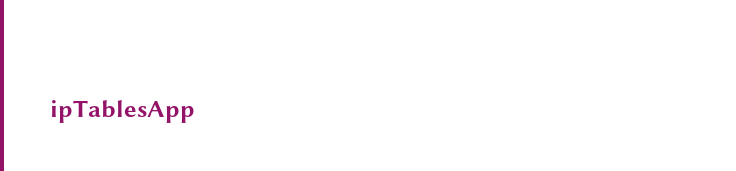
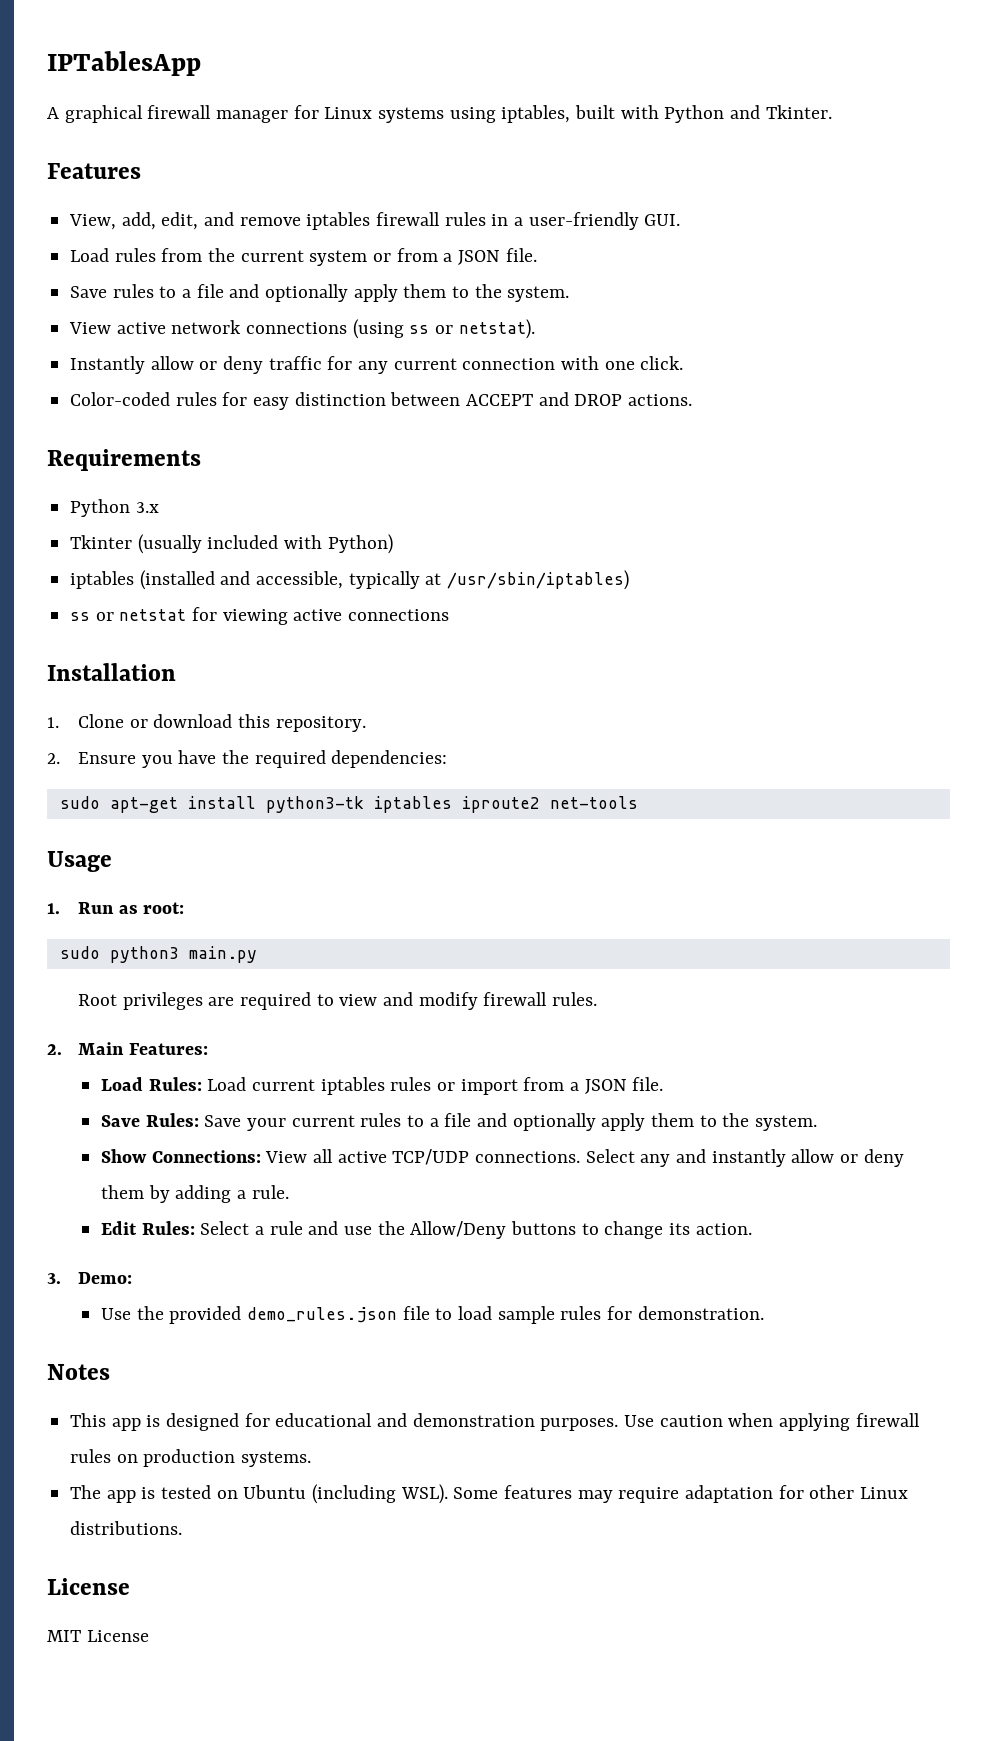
- ipTablesApp
+ IPTablesApp
+ A graphical firewall manager for Linux systems using iptables, built with Python and Tkinter.
+ Features
+ View, add, edit, and remove iptables firewall rules in a user-friendly GUI.
+ Load rules from the current system or from a JSON file.
+ Save rules to a file and optionally apply them to the system.
+ View active network connections (using ss or netstat).
+ Instantly allow or deny traffic for any current connection with one click.
+ Color-coded rules for easy distinction between ACCEPT and DROP actions.
+ Requirements
+ Python 3.x
+ Tkinter (usually included with Python)
+ iptables (installed and accessible, typically at /usr/sbin/iptables)
+ ss or netstat for viewing active connections
+ Installation
+ 1. Clone or download this repository.
+ 2. Ensure you have the required dependencies:
+ sudo apt-get install python3-tk iptables iproute2 net-tools
+ Usage
+ 1. Run as root:
+ sudo python3 main.py
+ Root privileges are required to view and modify firewall rules.
+ 2. Main Features:
+ Load Rules: Load current iptables rules or import from a JSON file.
+ Save Rules: Save your current rules to a file and optionally apply them to the system.
+ Show Connections: View all active TCP/UDP connections. Select any and instantly allow or deny them by adding a rule.
+ Edit Rules: Select a rule and use the Allow/Deny buttons to change its action.
+ 3. Demo:
+ Use the provided demo_rules.json file to load sample rules for demonstration.
+ Notes
+ This app is designed for educational and demonstration purposes. Use caution when applying firewall rules on production systems.
+ The app is tested on Ubuntu (including WSL). Some features may require adaptation for other Linux distributions.
+ License
+ MIT License

